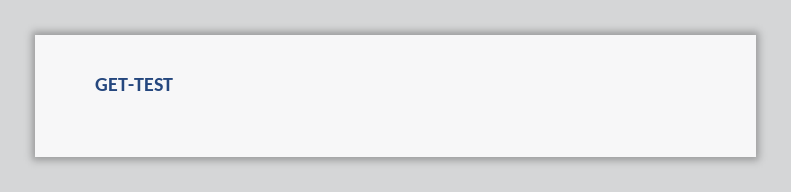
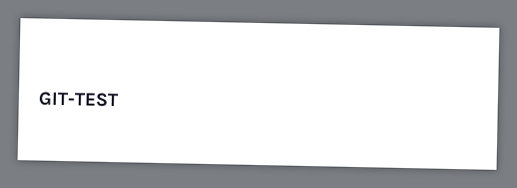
- GET-TEST
+ GIT-TEST

